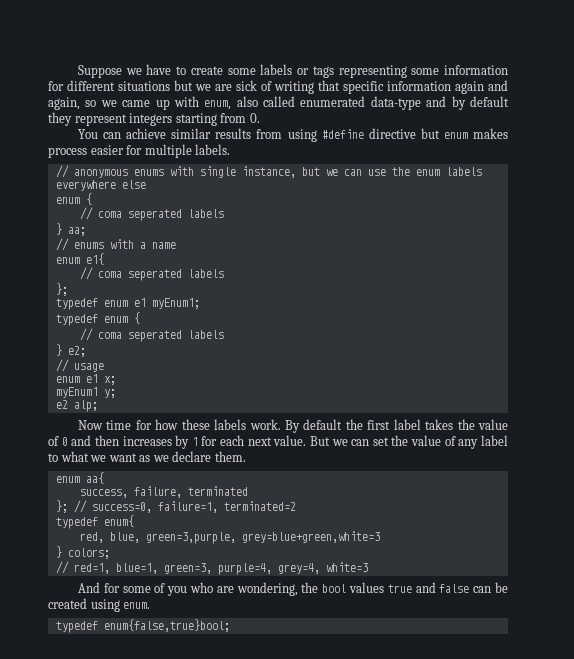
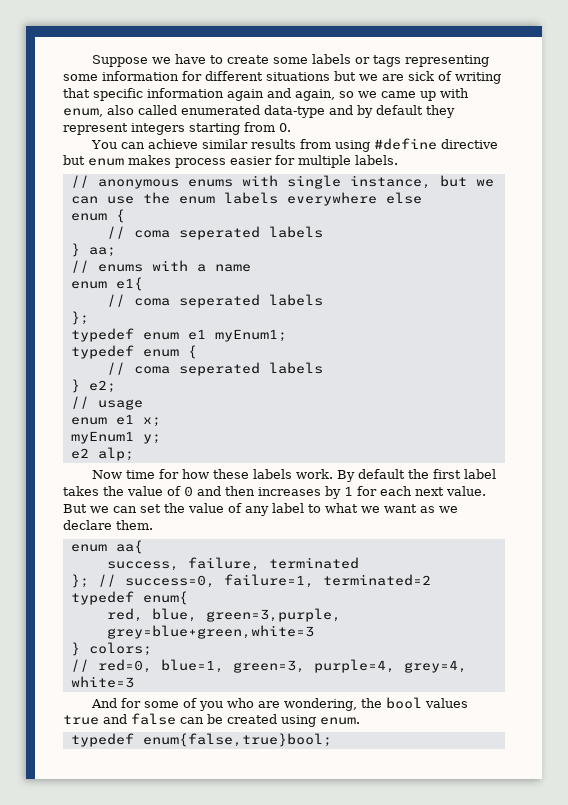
- // red=1, blue=1, green=3, purple=4, grey=4, white=3
+ // red=0, blue=1, green=3, purple=4, grey=4, white=3

